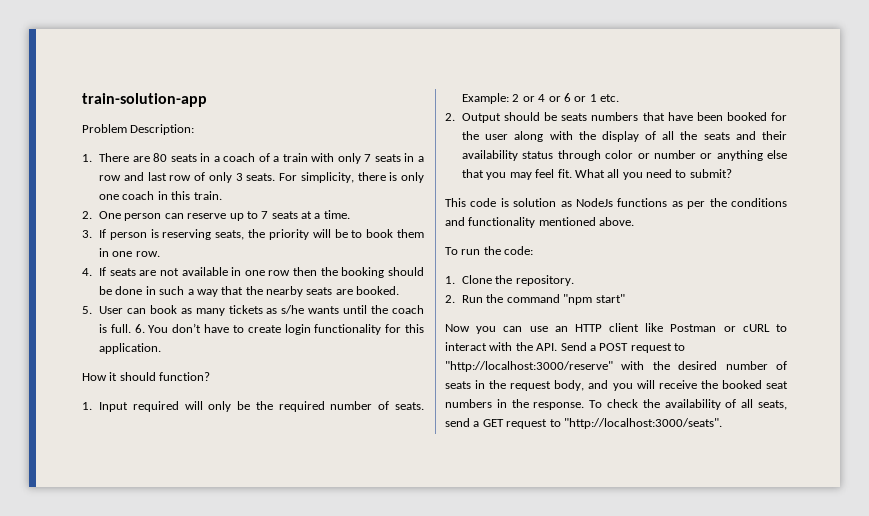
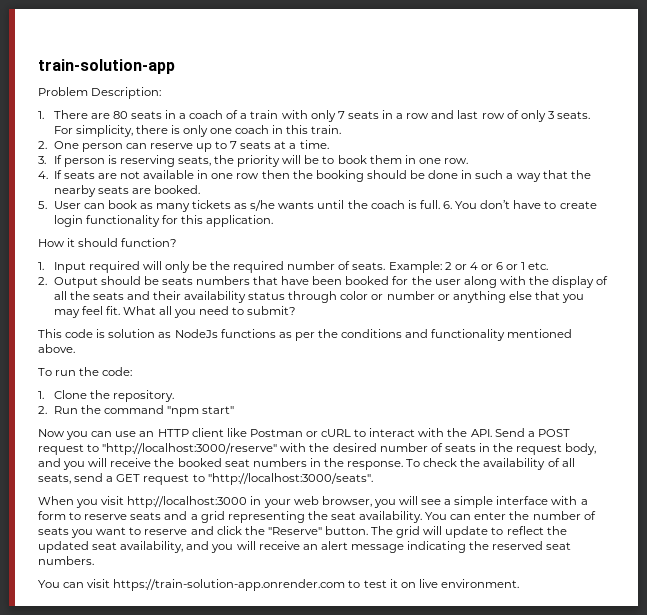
+ When you visit http://localhost:3000 in your web browser, you will see a simple interface with a form to reserve seats and a grid representing the seat availability. You can enter the number of seats you want to reserve and click the "Reserve" button. The grid will update to reflect the updated seat availability, and you will receive an alert message indicating the reserved seat numbers.
+ You can visit https://train-solution-app.onrender.com to test it on live environment.

